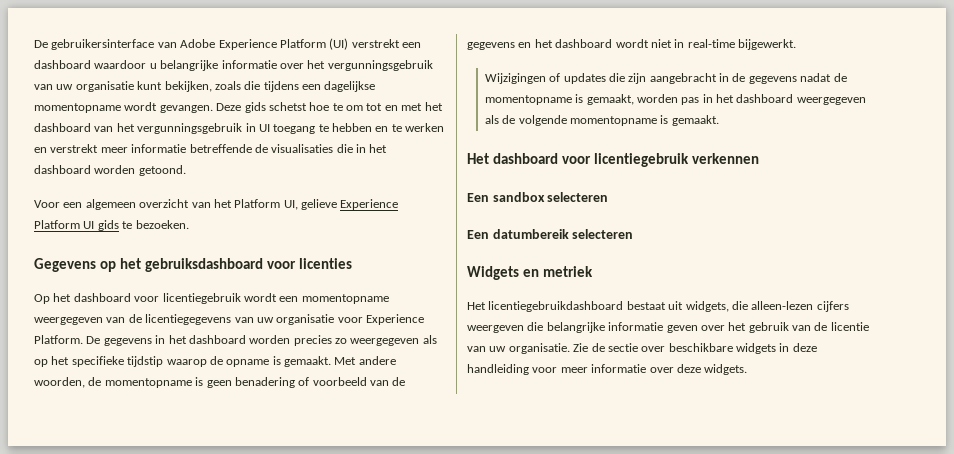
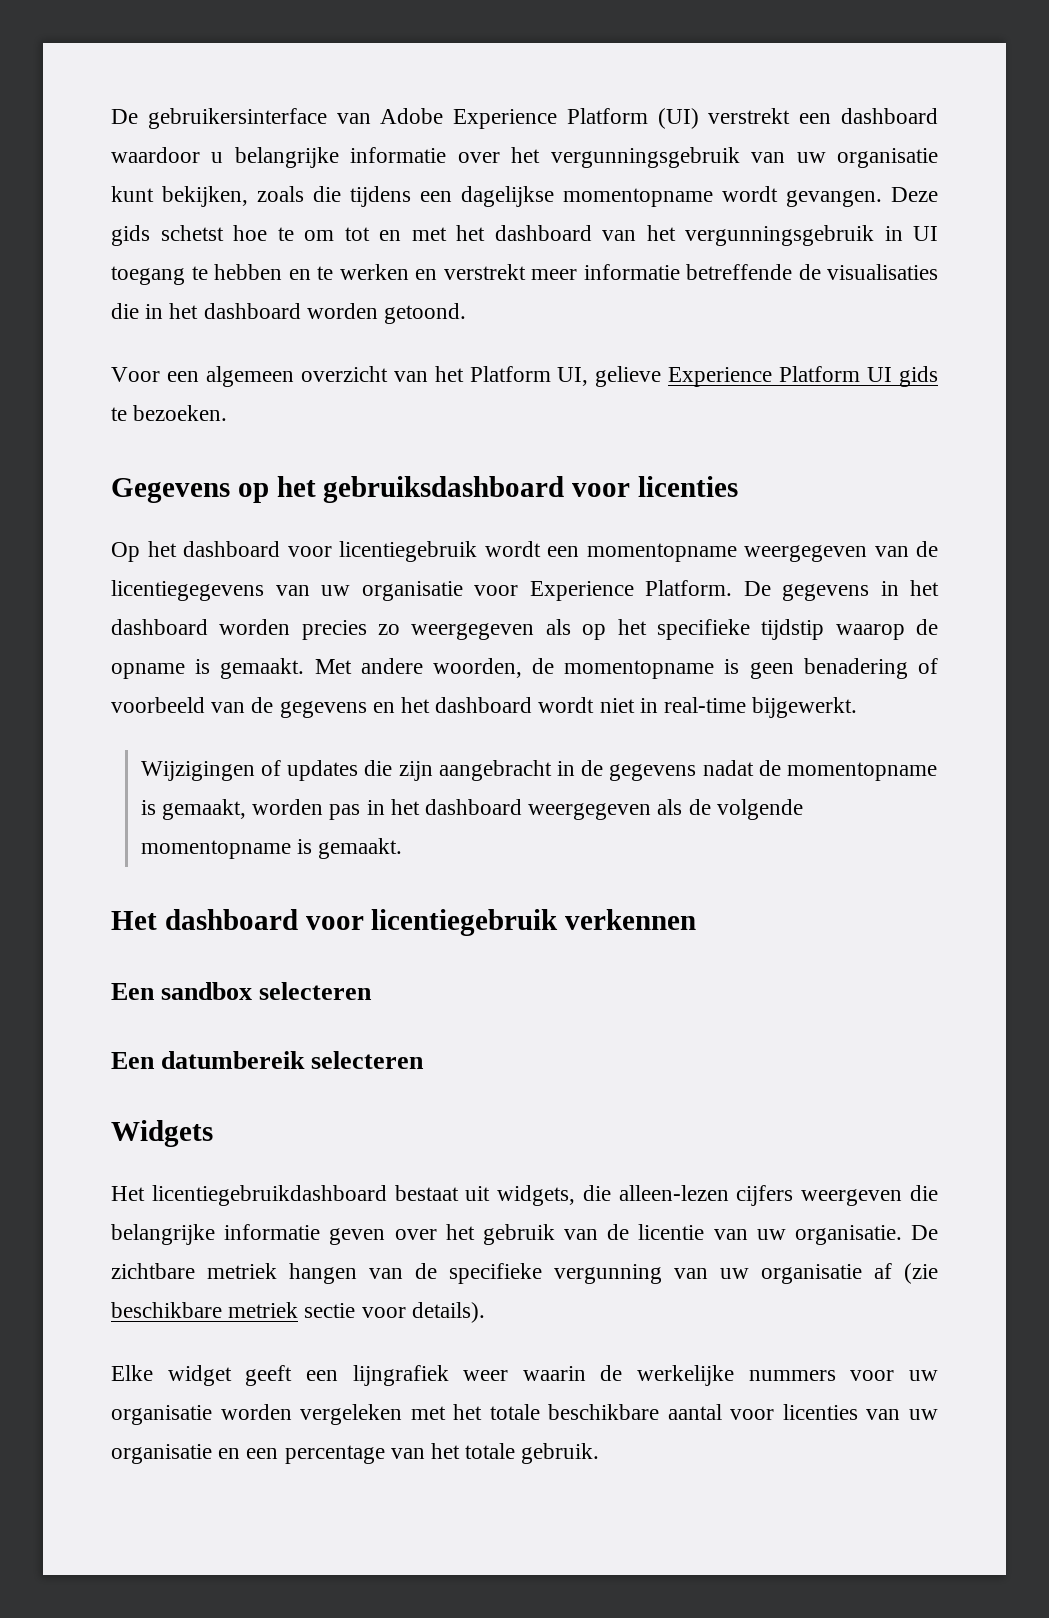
- Widgets en metriek
+ Widgets
- Zie de sectie over beschikbare widgets in deze handleiding voor meer informatie over deze widgets.
+ De zichtbare metriek hangen van de specifieke vergunning van uw organisatie af (zie beschikbare metriek sectie voor details).
+ Elke widget geeft een lijngrafiek weer waarin de werkelijke nummers voor uw organisatie worden vergeleken met het totale beschikbare aantal voor licenties van uw organisatie en een percentage van het totale gebruik.

